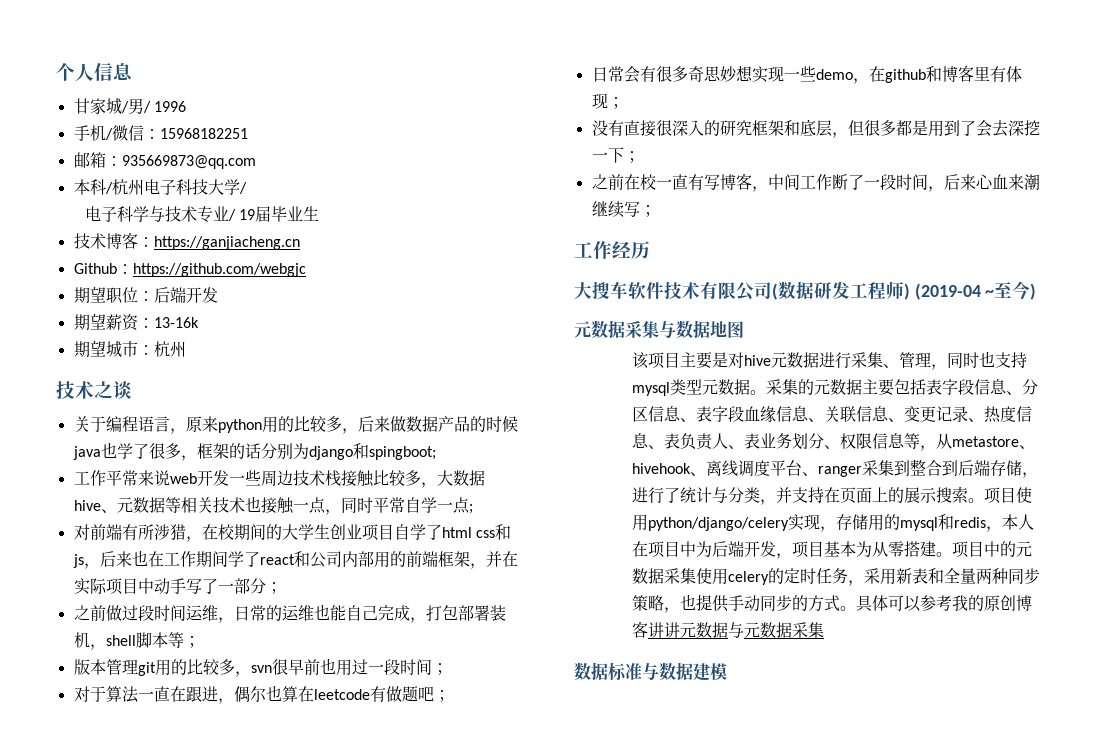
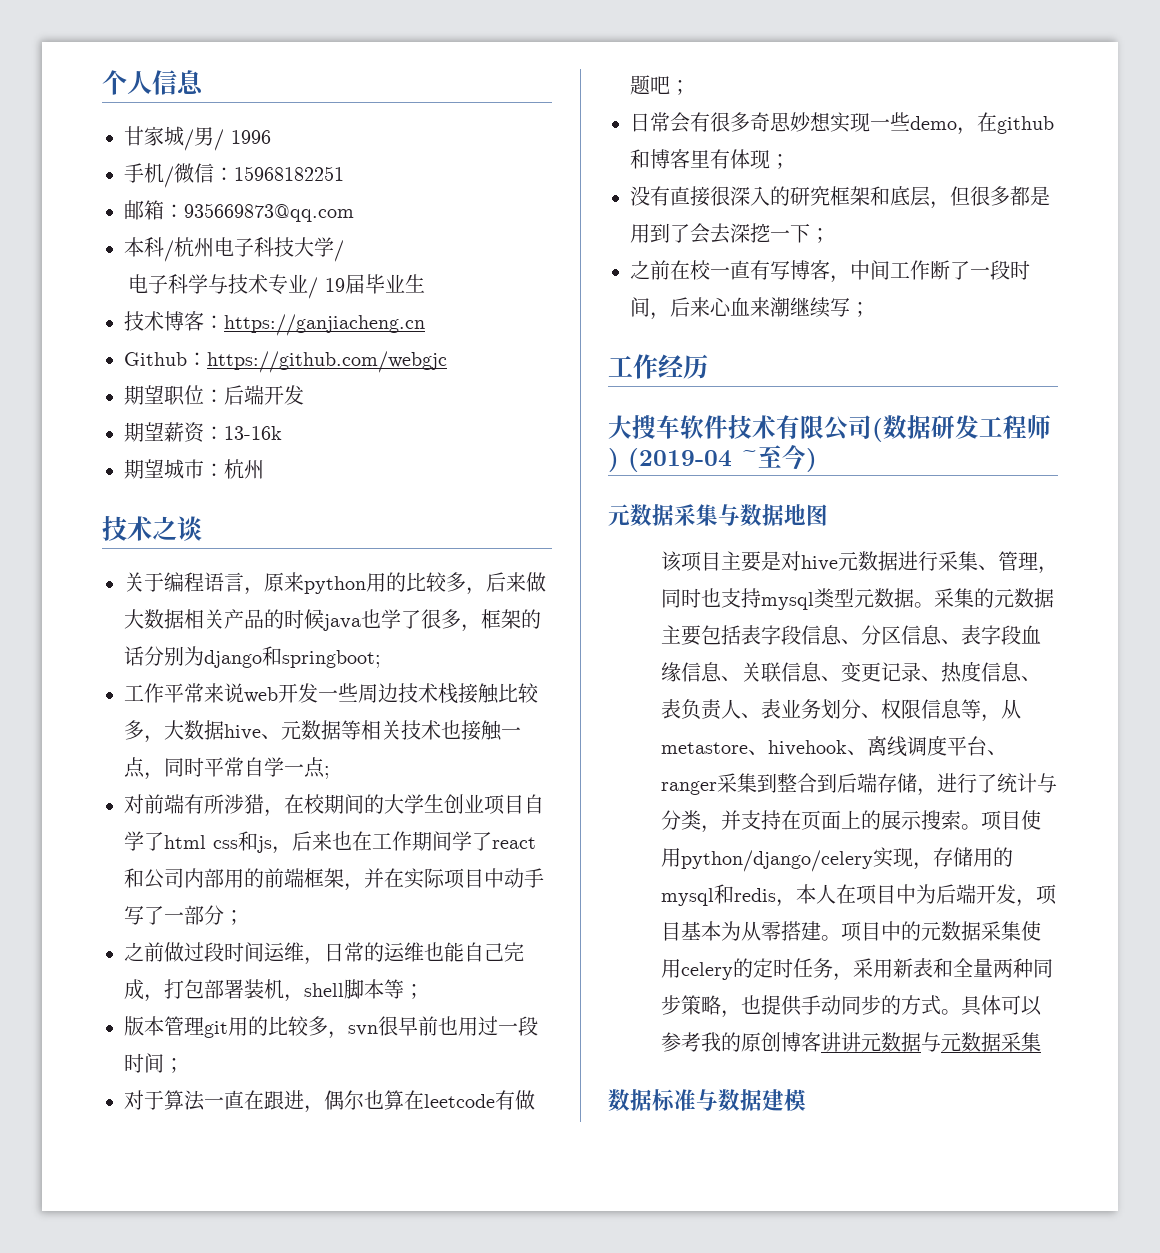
- 关于编程语言，原来python用的比较多，后来做数据产品的时候java也学了很多，框架的话分别为django和spingboot;
+ 关于编程语言，原来python用的比较多，后来做大数据相关产品的时候java也学了很多，框架的话分别为django和springboot;

